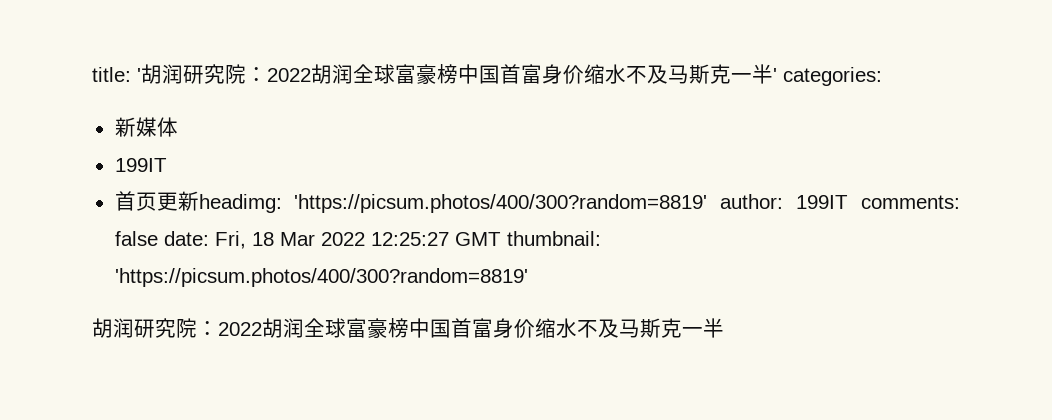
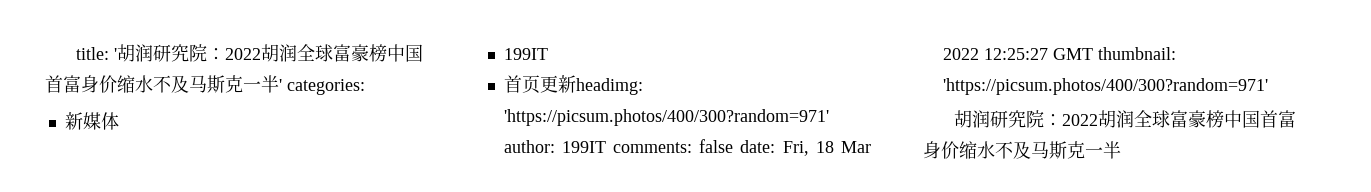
- 首页更新headimg: 'https://picsum.photos/400/300?random=8819' author: 199IT comments: false date: Fri, 18 Mar 2022 12:25:27 GMT thumbnail: 'https://picsum.photos/400/300?random=8819'
+ 首页更新headimg: 'https://picsum.photos/400/300?random=971' author: 199IT comments: false date: Fri, 18 Mar 2022 12:25:27 GMT thumbnail: 'https://picsum.photos/400/300?random=971'

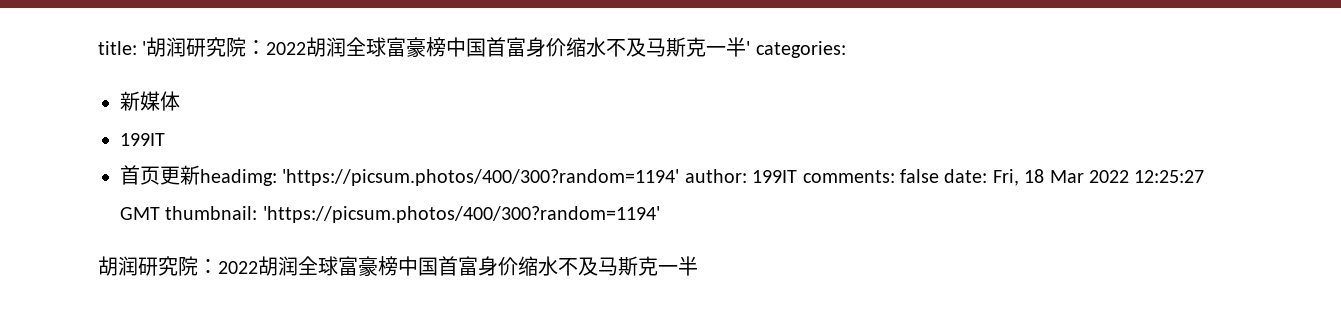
- 首页更新headimg: 'https://picsum.photos/400/300?random=971' author: 199IT comments: false date: Fri, 18 Mar 2022 12:25:27 GMT thumbnail: 'https://picsum.photos/400/300?random=971'
+ 首页更新headimg: 'https://picsum.photos/400/300?random=1194' author: 199IT comments: false date: Fri, 18 Mar 2022 12:25:27 GMT thumbnail: 'https://picsum.photos/400/300?random=1194'

